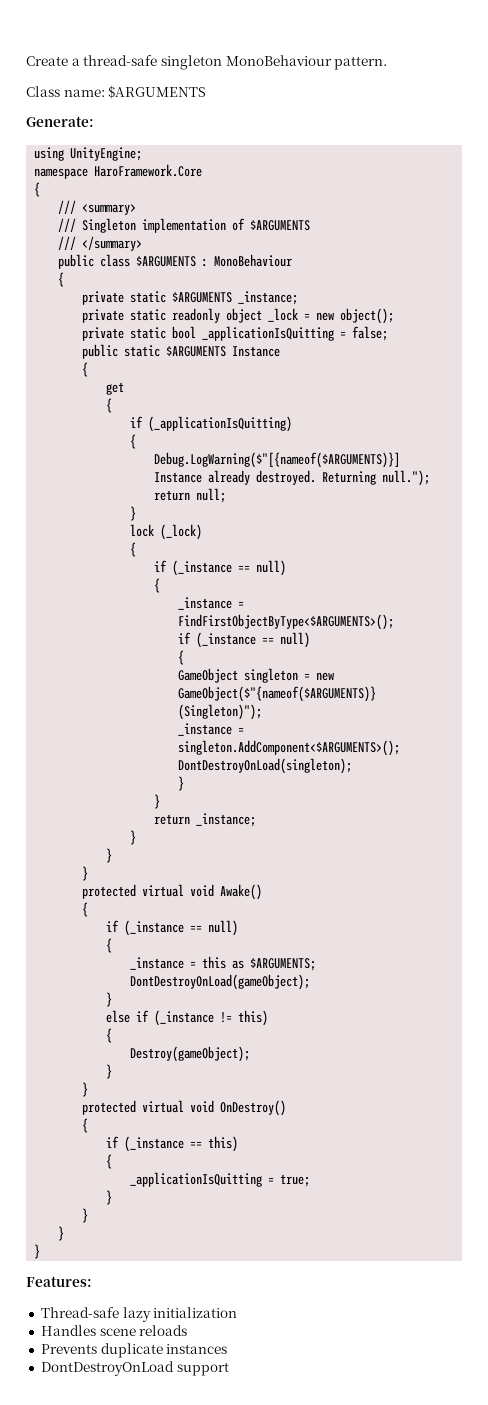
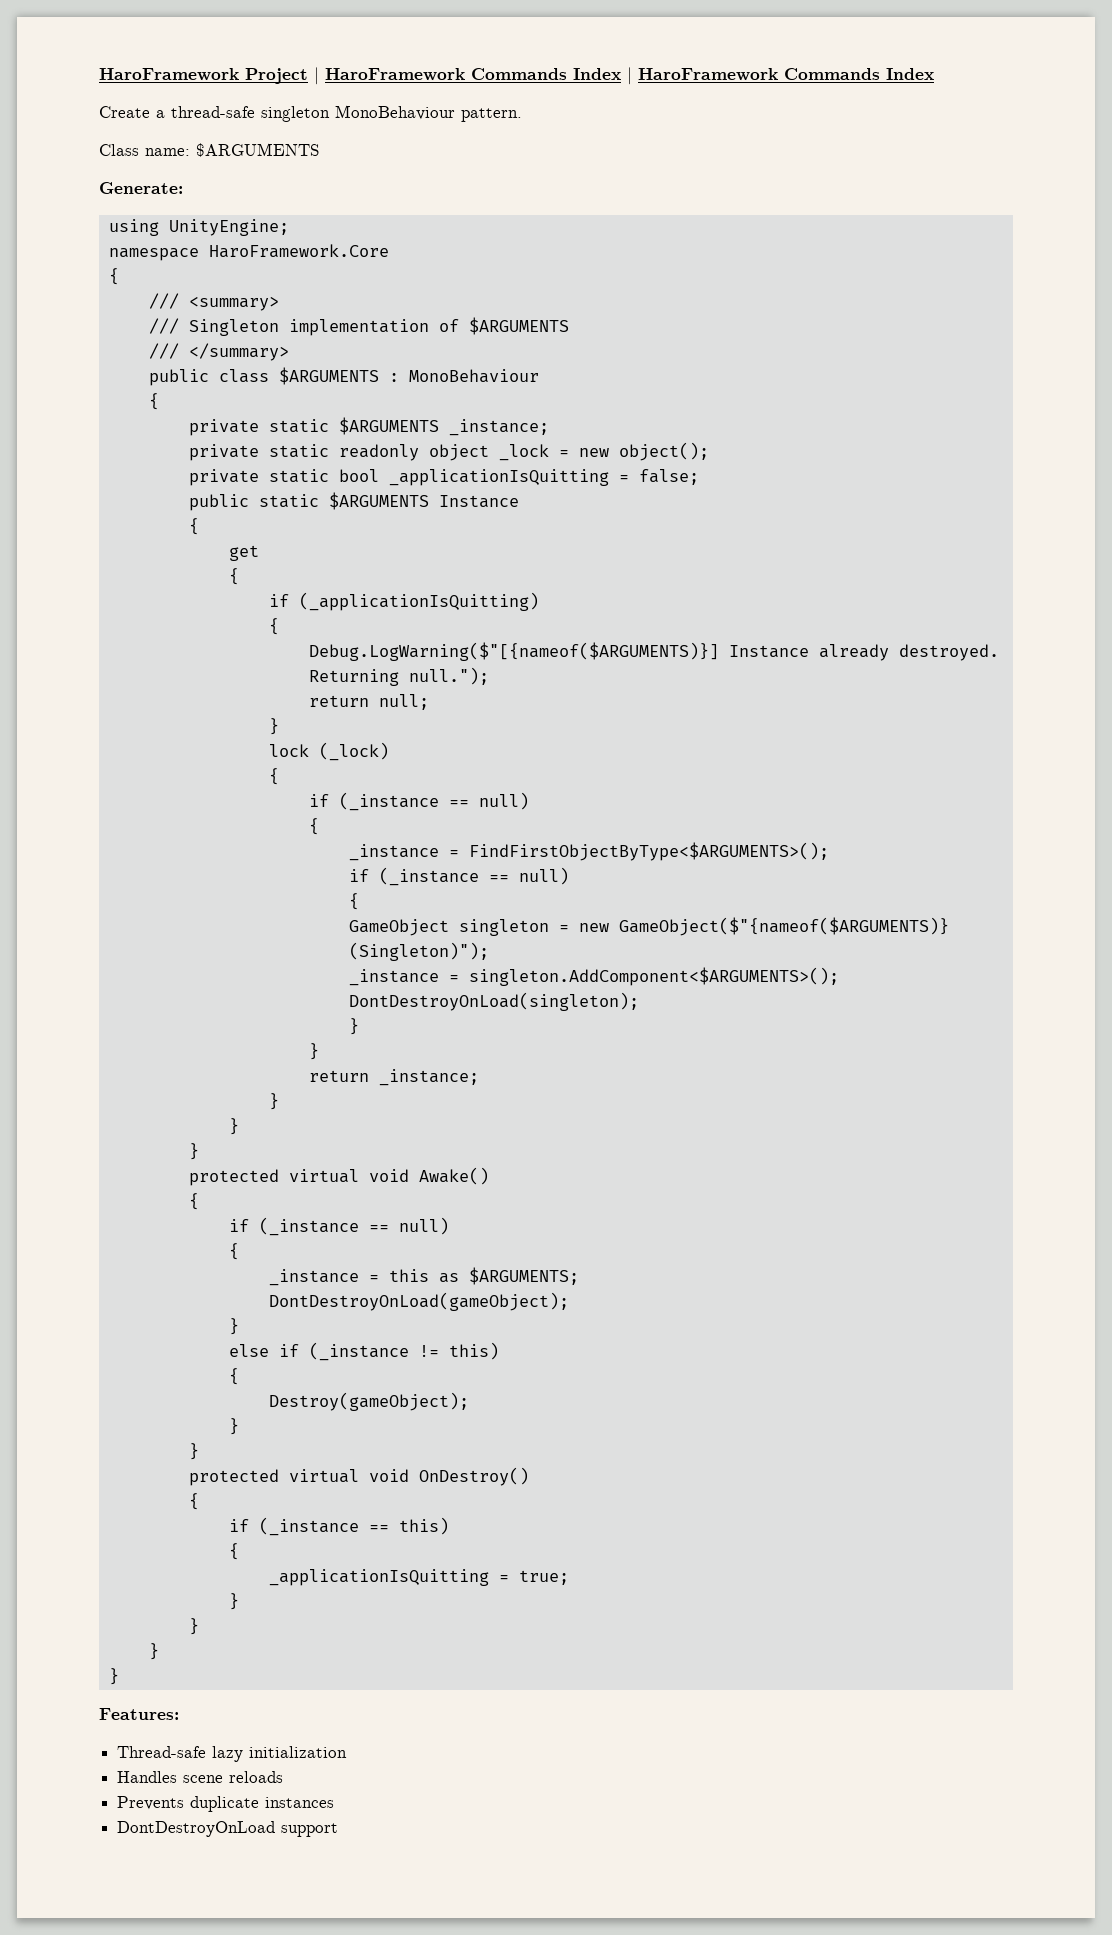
+ HaroFramework Project | HaroFramework Commands Index | HaroFramework Commands Index

